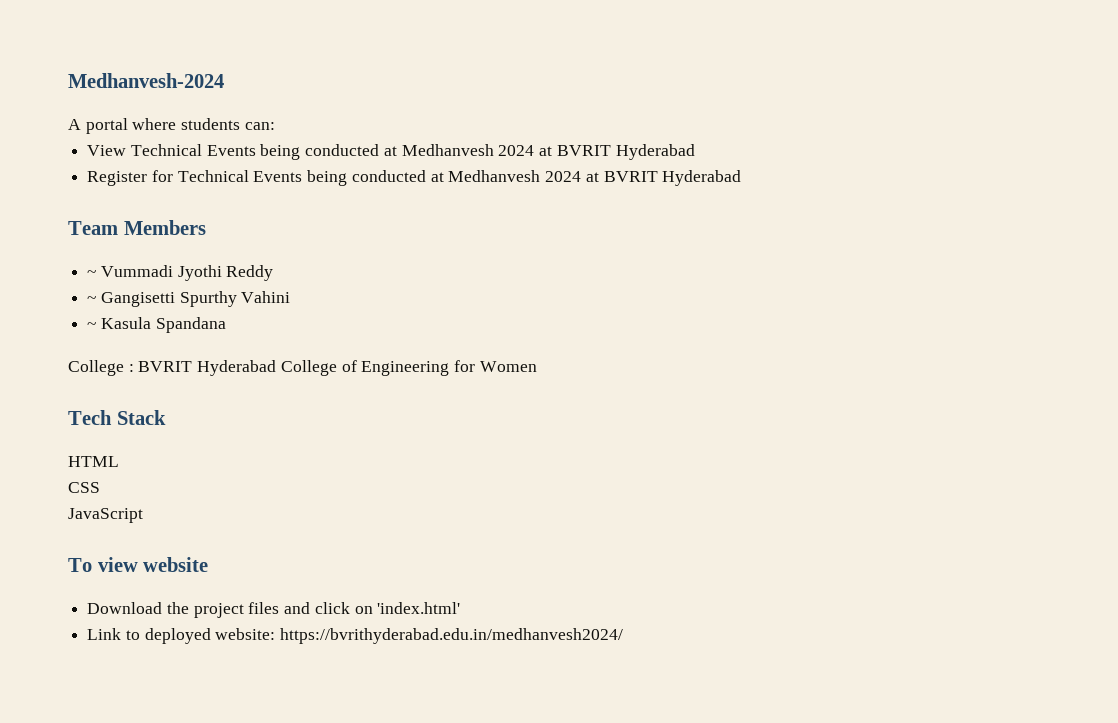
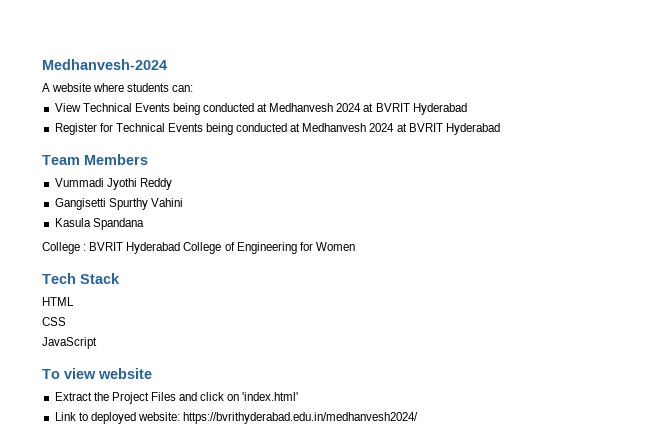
- A portal where students can:
+ A website where students can:
- ~ Vummadi Jyothi Reddy
+ Vummadi Jyothi Reddy
- ~ Gangisetti Spurthy Vahini
+ Gangisetti Spurthy Vahini
- ~ Kasula Spandana
+ Kasula Spandana
- Download the project files and click on 'index.html'
+ Extract the Project Files and click on 'index.html'

